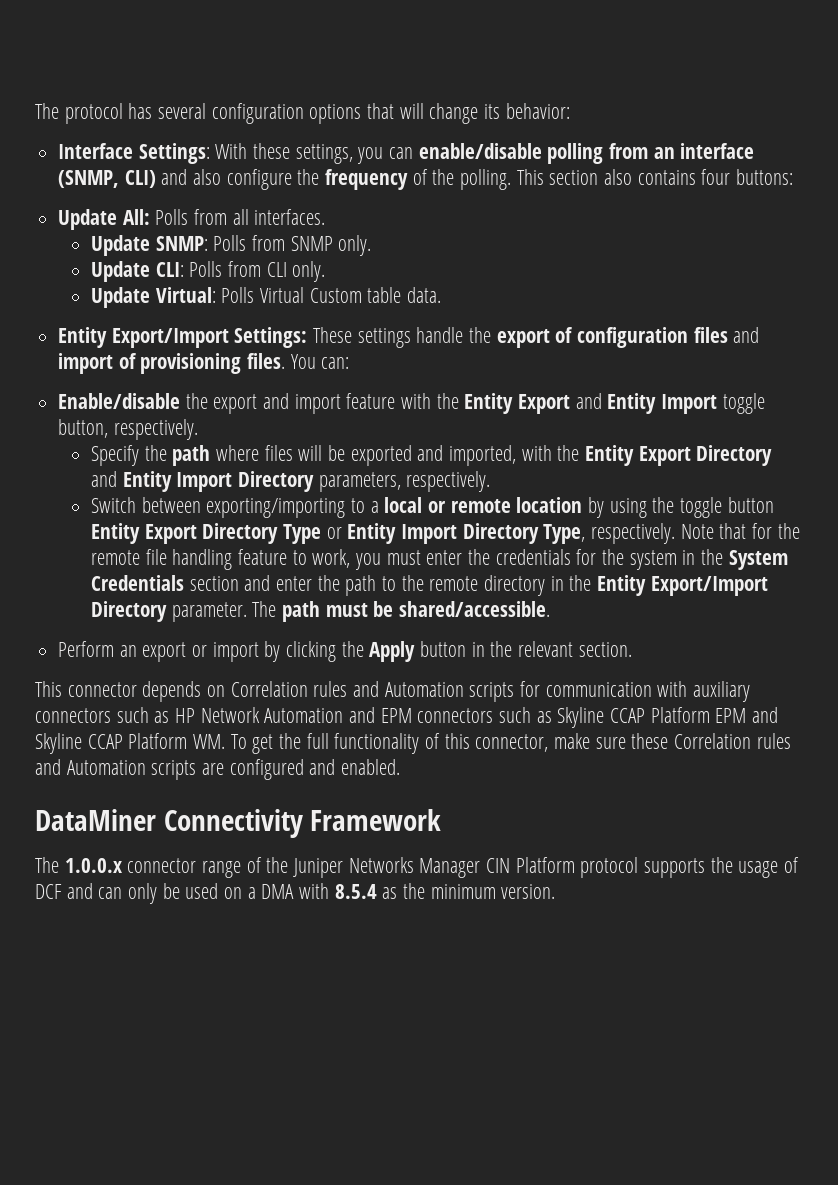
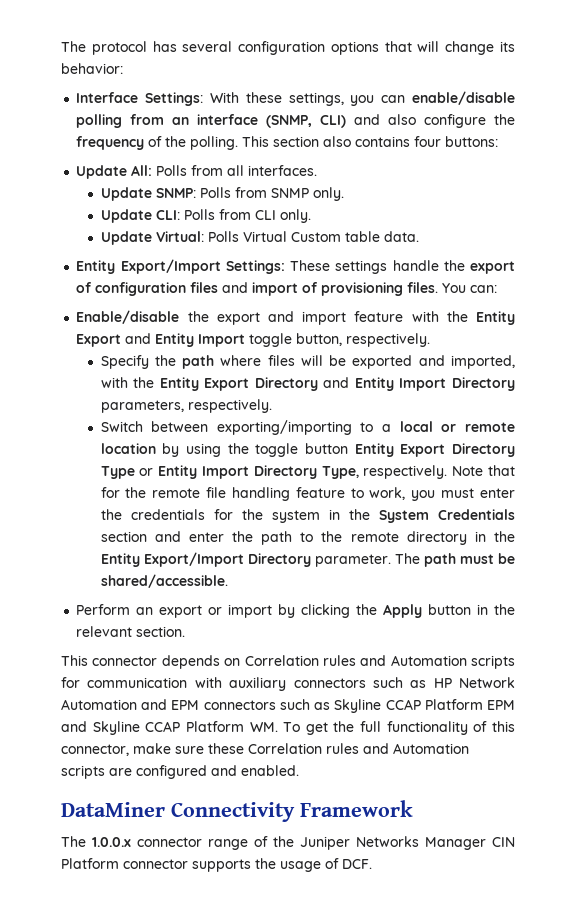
- The 1.0.0.x connector range of the Juniper Networks Manager CIN Platform protocol supports the usage of DCF and can only be used on a DMA with 8.5.4 as the minimum version.
+ The 1.0.0.x connector range of the Juniper Networks Manager CIN Platform connector supports the usage of DCF.

